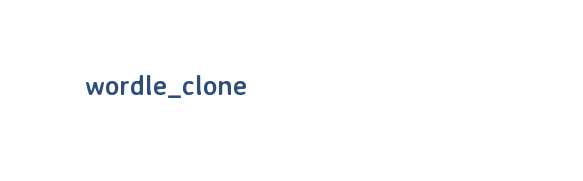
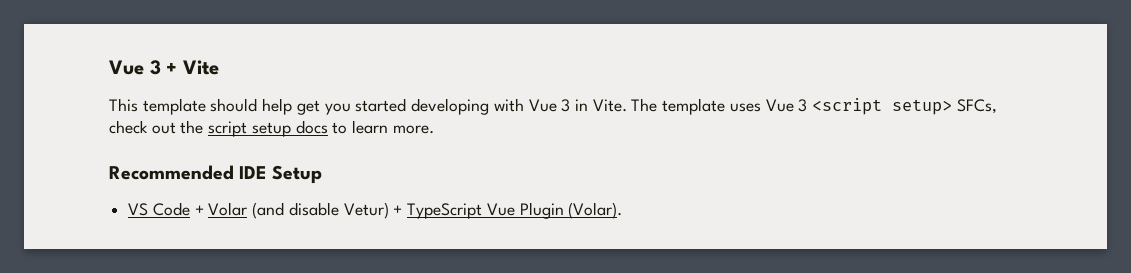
- wordle_clone
+ Vue 3 + Vite
+ This template should help get you started developing with Vue 3 in Vite. The template uses Vue 3 <script setup> SFCs, check out the script setup docs to learn more.
+ Recommended IDE Setup
+ VS Code + Volar (and disable Vetur) + TypeScript Vue Plugin (Volar).

